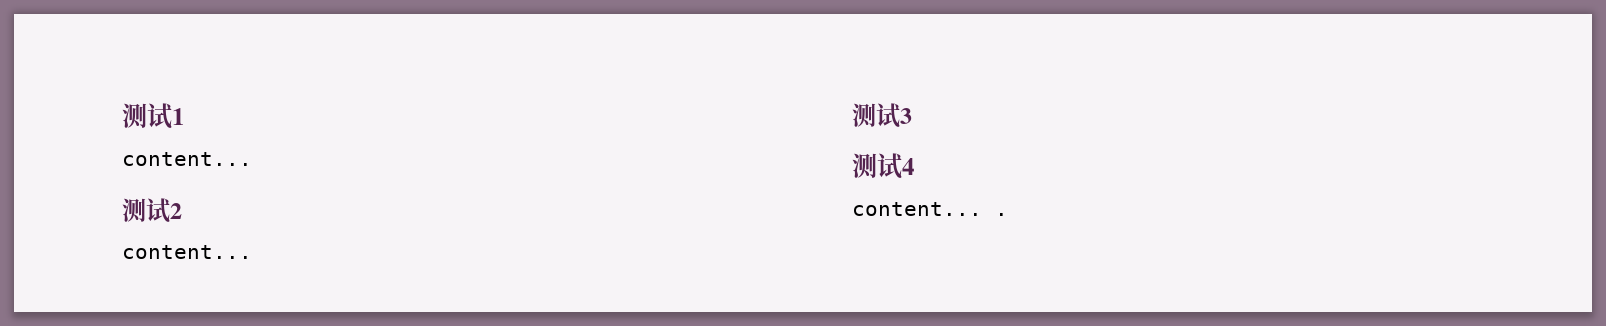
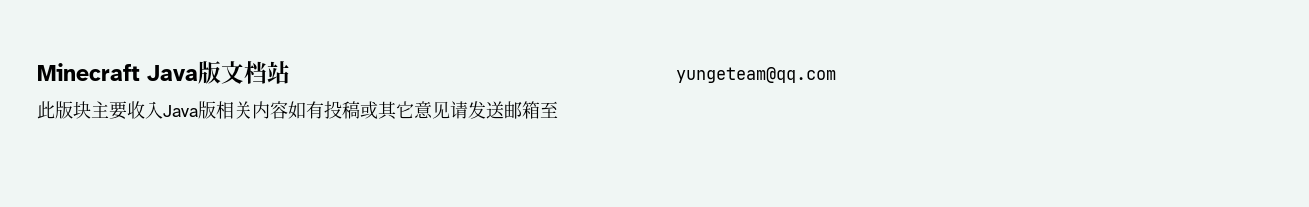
- 测试1
- content...
- 测试2
- content...
- 测试3
- 测试4
- content... .
+ Minecraft Java版文档站
+ 此版块主要收入Java版相关内容如有投稿或其它意见请发送邮箱至yungeteam@qq.com

